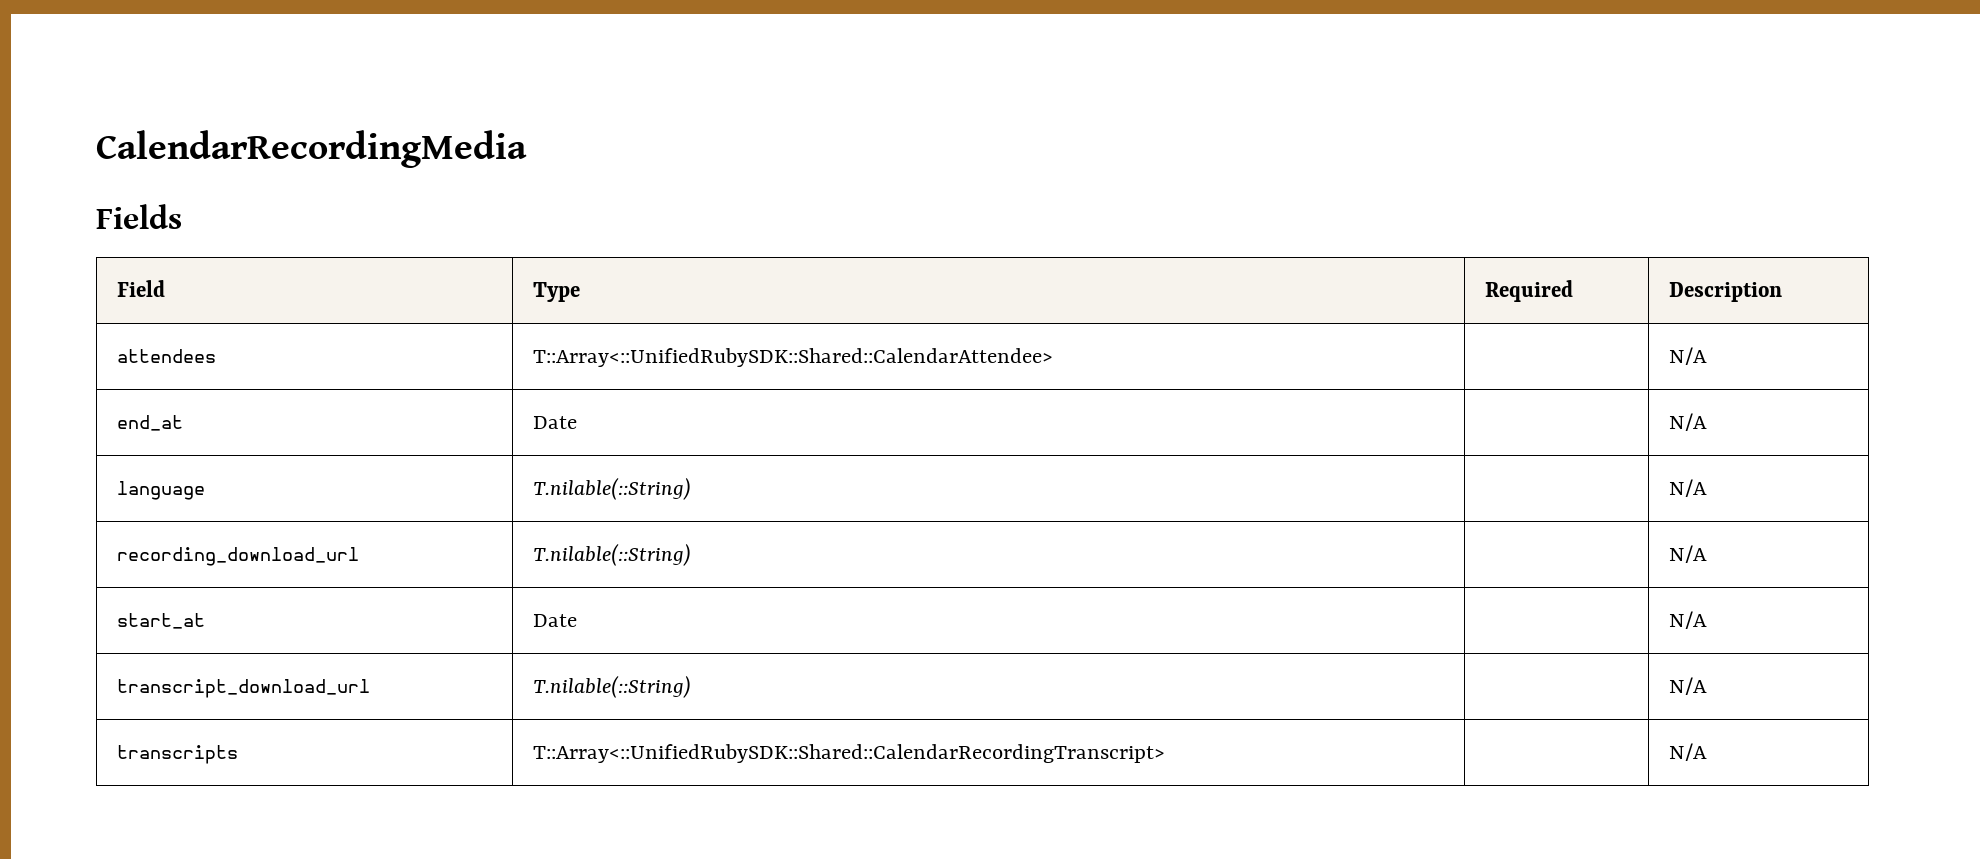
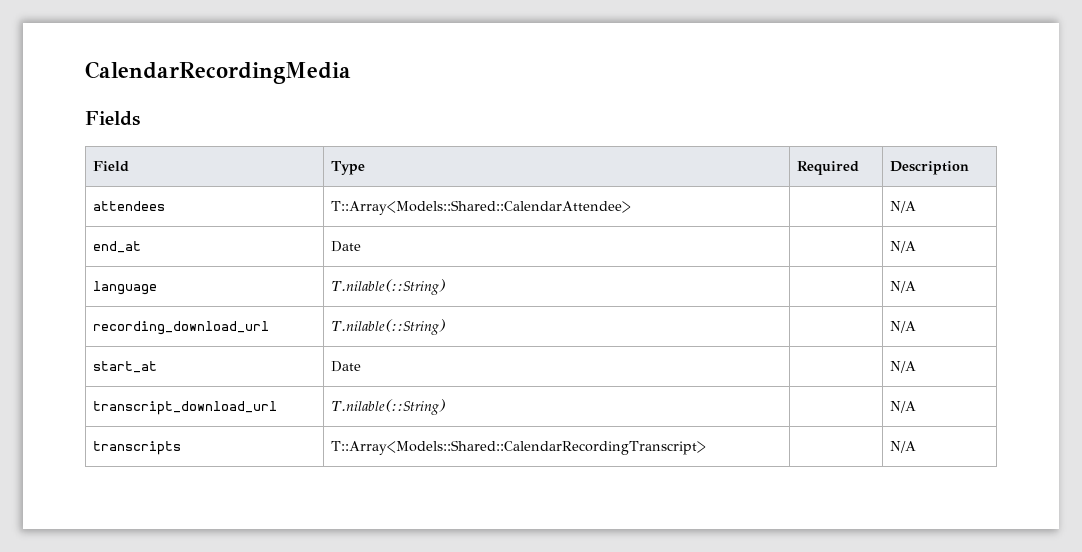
- attendees | T::Array<::UnifiedRubySDK::Shared::CalendarAttendee> | | N/A
+ attendees | T::Array<Models::Shared::CalendarAttendee> | | N/A
- transcripts | T::Array<::UnifiedRubySDK::Shared::CalendarRecordingTranscript> | | N/A
+ transcripts | T::Array<Models::Shared::CalendarRecordingTranscript> | | N/A

